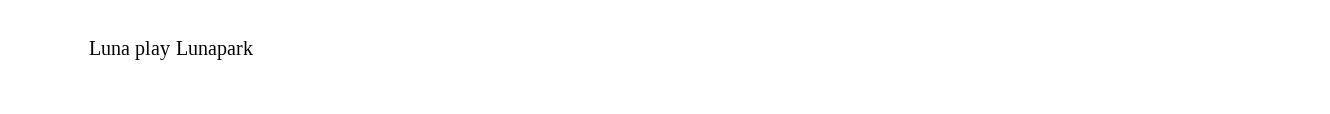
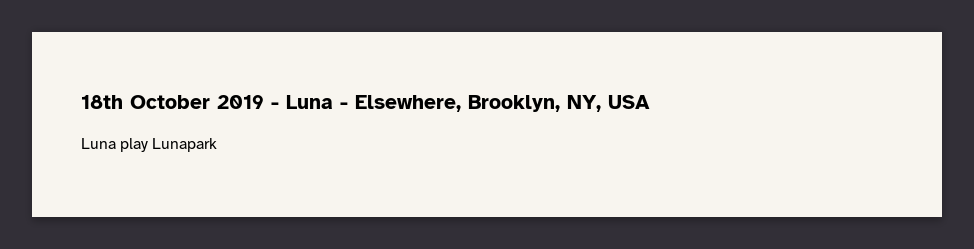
+ 18th October 2019 - Luna - Elsewhere, Brooklyn, NY, USA

